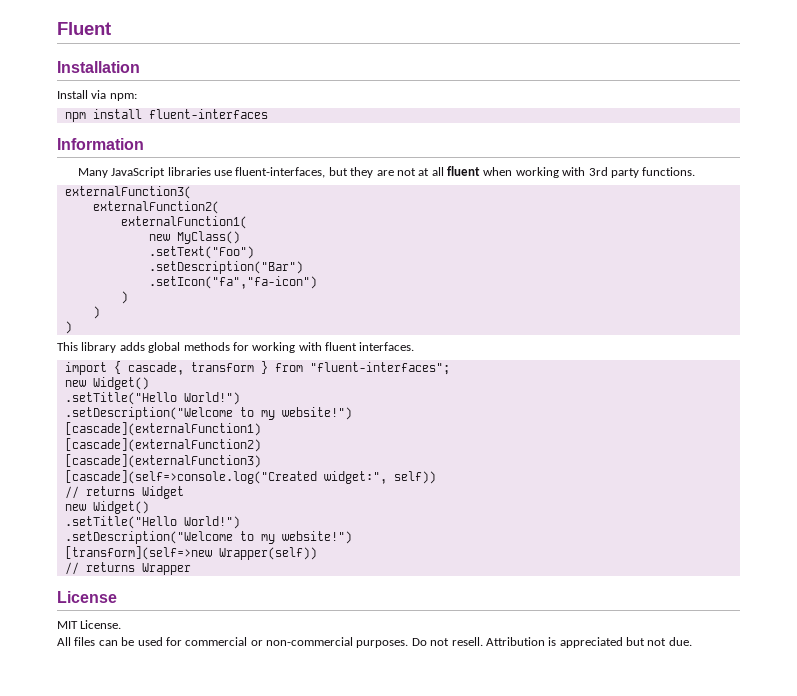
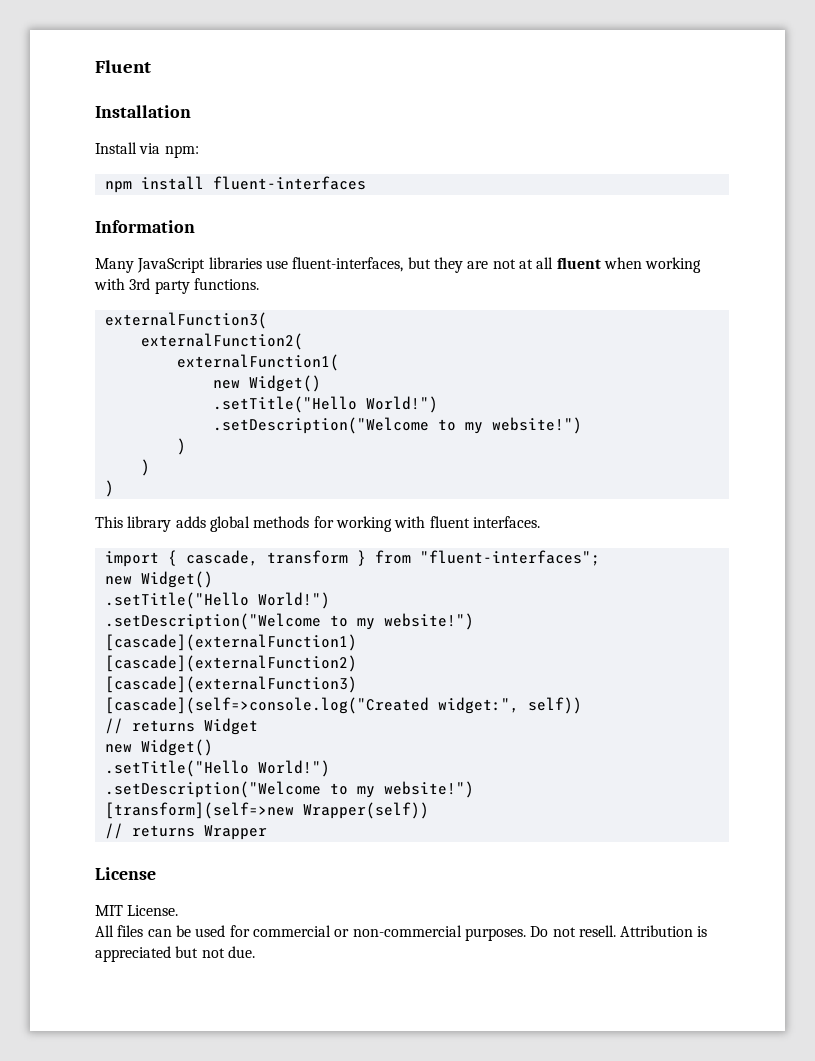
  externalFunction1(
- new MyClass()
- .setText("Foo")
- .setDescription("Bar")
- .setIcon("fa","fa-icon")
+ new Widget()
+ .setTitle("Hello World!")
+ .setDescription("Welcome to my website!")

